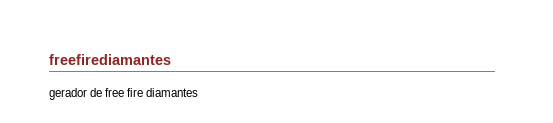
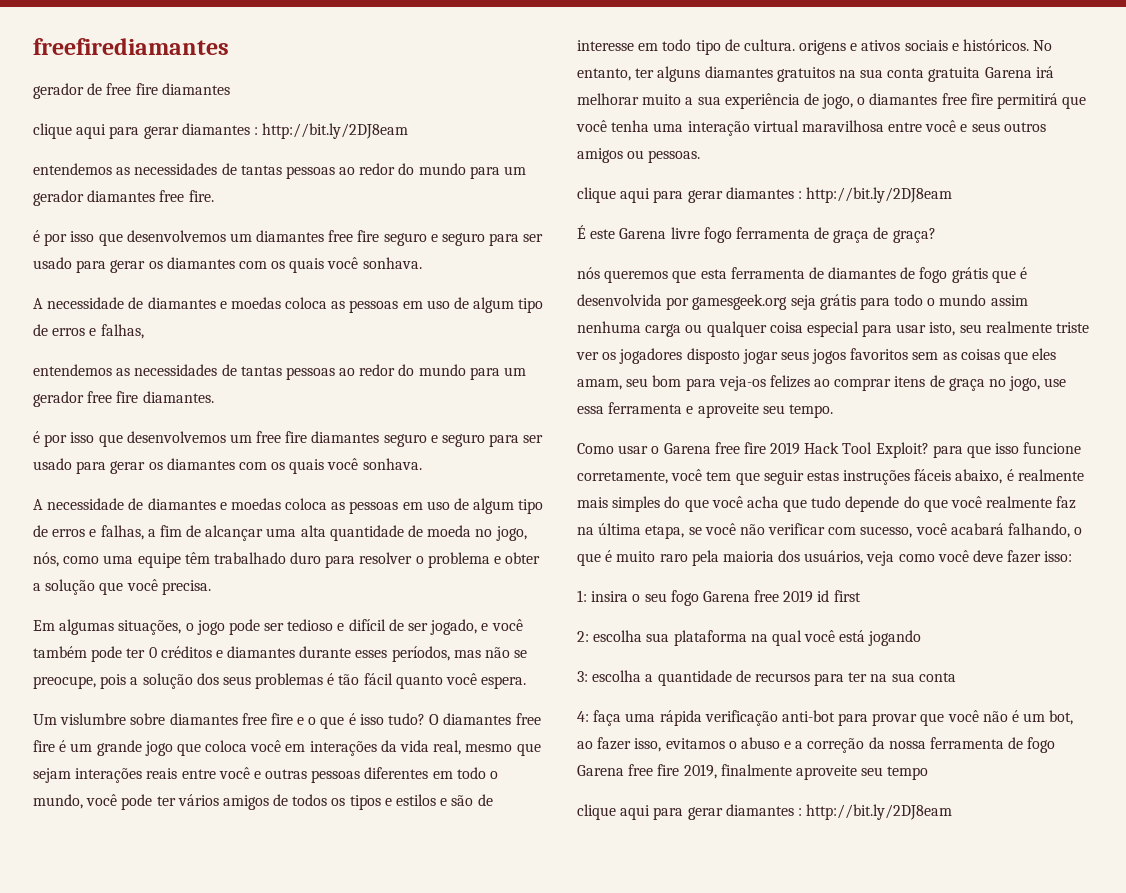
  gerador de free fire diamantes
+ clique aqui para gerar diamantes : http://bit.ly/2DJ8eam
+ entendemos as necessidades de tantas pessoas ao redor do mundo para um gerador diamantes free fire.
+ é por isso que desenvolvemos um diamantes free fire seguro e seguro para ser usado para gerar os diamantes com os quais você sonhava.
+ A necessidade de diamantes e moedas coloca as pessoas em uso de algum tipo de erros e falhas,
+ entendemos as necessidades de tantas pessoas ao redor do mundo para um gerador free fire diamantes.
+ é por isso que desenvolvemos um free fire diamantes seguro e seguro para ser usado para gerar os diamantes com os quais você sonhava.
+ A necessidade de diamantes e moedas coloca as pessoas em uso de algum tipo de erros e falhas, a fim de alcançar uma alta quantidade de moeda no jogo, nós, como uma equipe têm trabalhado duro para resolver o problema e obter a solução que você precisa.
+ Em algumas situações, o jogo pode ser tedioso e difícil de ser jogado, e você também pode ter 0 créditos e diamantes durante esses períodos, mas não se preocupe, pois a solução dos seus problemas é tão fácil quanto você espera.
+ Um vislumbre sobre diamantes free fire e o que é isso tudo? O diamantes free fire é um grande jogo que coloca você em interações da vida real, mesmo que sejam interações reais entre você e outras pessoas diferentes em todo o mundo, você pode ter vários amigos de todos os tipos e estilos e são de interesse em todo tipo de cultura. origens e ativos sociais e históricos. No entanto, ter alguns diamantes gratuitos na sua conta gratuita Garena irá melhorar muito a sua experiência de jogo, o diamantes free fire permitirá que você tenha uma interação virtual maravilhosa entre você e seus outros amigos ou pessoas.
+ clique aqui para gerar diamantes : http://bit.ly/2DJ8eam
+ É este Garena livre fogo ferramenta de graça de graça?
+ nós queremos que esta ferramenta de diamantes de fogo grátis que é desenvolvida por gamesgeek.org seja grátis para todo o mundo assim nenhuma carga ou qualquer coisa especial para usar isto, seu realmente triste ver os jogadores disposto jogar seus jogos favoritos sem as coisas que eles amam, seu bom para veja-os felizes ao comprar itens de graça no jogo, use essa ferramenta e aproveite seu tempo.
+ Como usar o Garena free fire 2019 Hack Tool Exploit? para que isso funcione corretamente, você tem que seguir estas instruções fáceis abaixo, é realmente mais simples do que você acha que tudo depende do que você realmente faz na última etapa, se você não verificar com sucesso, você acabará falhando, o que é muito raro pela maioria dos usuários, veja como você deve fazer isso:
+ 1: insira o seu fogo Garena free 2019 id first
+ 2: escolha sua plataforma na qual você está jogando
+ 3: escolha a quantidade de recursos para ter na sua conta
+ 4: faça uma rápida verificação anti-bot para provar que você não é um bot, ao fazer isso, evitamos o abuso e a correção da nossa ferramenta de fogo Garena free fire 2019, finalmente aproveite seu tempo
+ clique aqui para gerar diamantes : http://bit.ly/2DJ8eam

